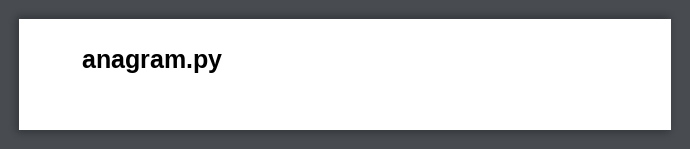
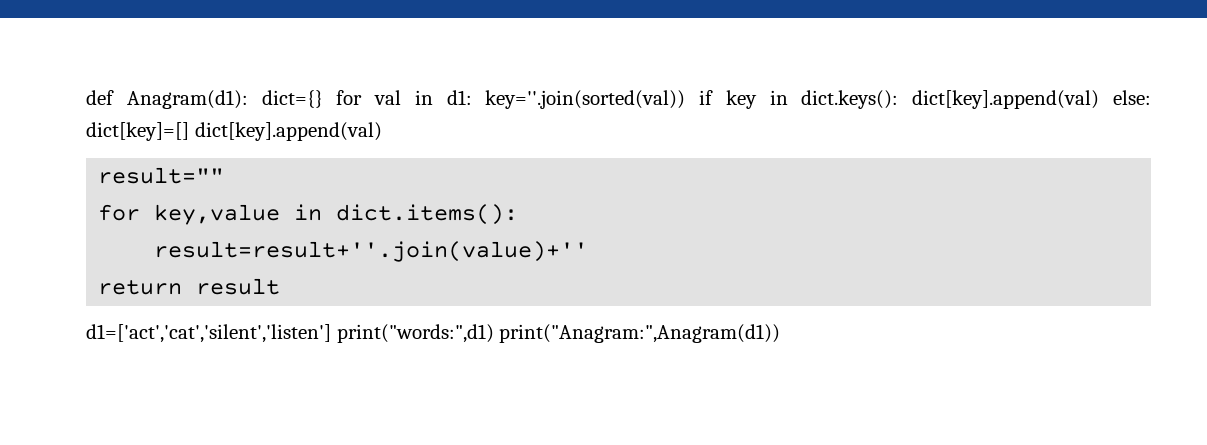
- anagram.py
+ def Anagram(d1): dict={} for val in d1: key=''.join(sorted(val)) if key in dict.keys(): dict[key].append(val) else: dict[key]=[] dict[key].append(val)
+ result=""
+ for key,value in dict.items():
+ result=result+''.join(value)+''
+ return result
+ d1=['act','cat','silent','listen'] print("words:",d1) print("Anagram:",Anagram(d1))

